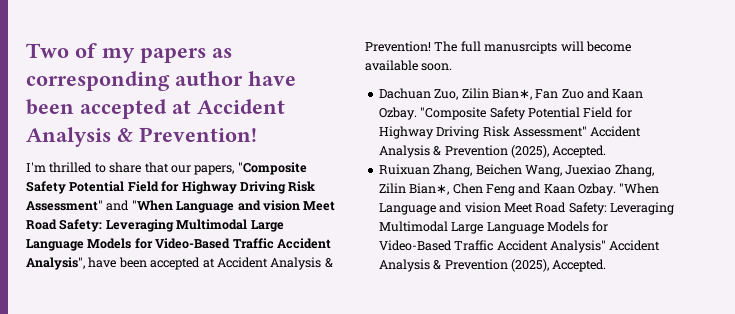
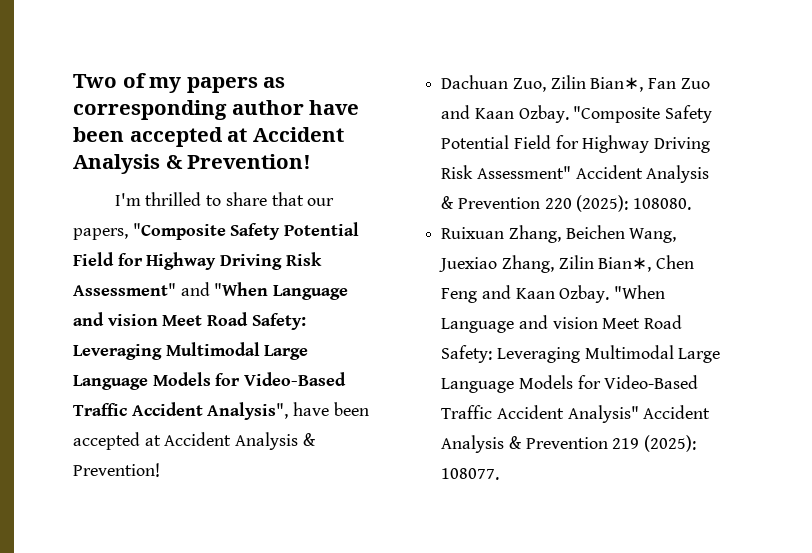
- The full manusrcipts will become available soon.
- "Composite Safety Potential Field for Highway Driving Risk Assessment" Accident Analysis & Prevention (2025), Accepted.
+ "Composite Safety Potential Field for Highway Driving Risk Assessment" Accident Analysis & Prevention 220 (2025): 108080.
- "When Language and vision Meet Road Safety: Leveraging Multimodal Large Language Models for Video-Based Traffic Accident Analysis" Accident Analysis & Prevention (2025), Accepted.
+ "When Language and vision Meet Road Safety: Leveraging Multimodal Large Language Models for Video-Based Traffic Accident Analysis" Accident Analysis & Prevention 219 (2025): 108077.

